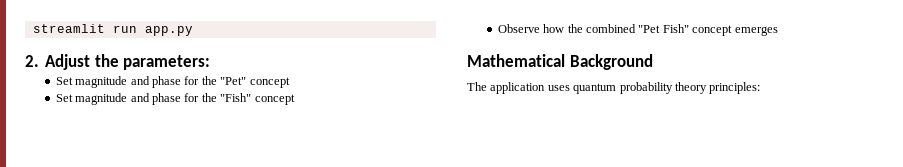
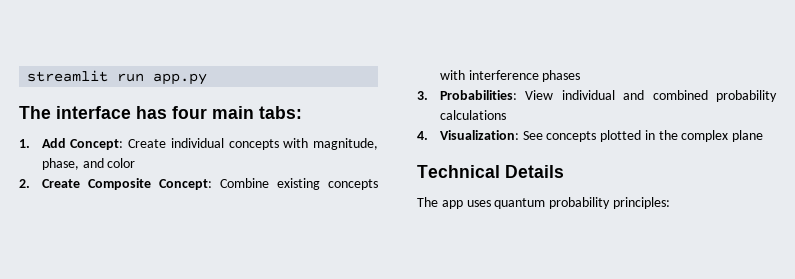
- 2. Adjust the parameters:
- Set magnitude and phase for the "Pet" concept
- Set magnitude and phase for the "Fish" concept
- Observe how the combined "Pet Fish" concept emerges
- Mathematical Background
- The application uses quantum probability theory principles:
+ The interface has four main tabs:
+ 1. Add Concept: Create individual concepts with magnitude, phase, and color
+ 2. Create Composite Concept: Combine existing concepts with interference phases
+ 3. Probabilities: View individual and combined probability calculations
+ 4. Visualization: See concepts plotted in the complex plane
+ Technical Details
+ The app uses quantum probability principles:

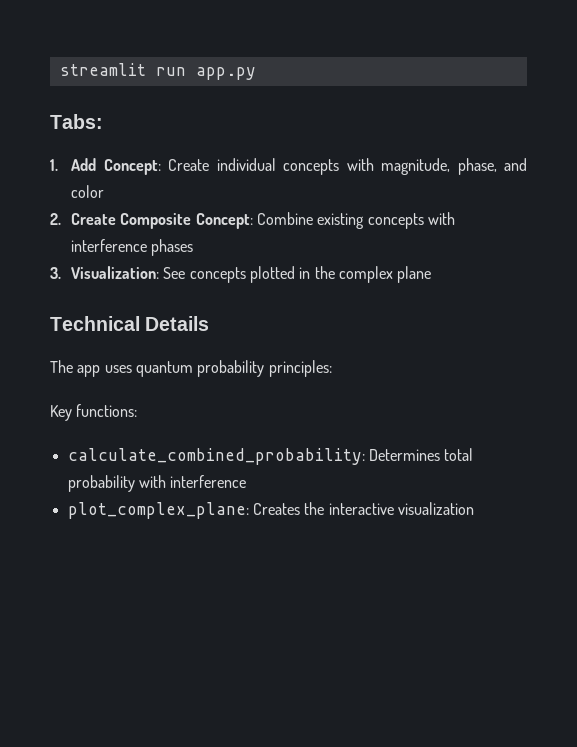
- The interface has four main tabs:
+ Tabs:
- 3. Probabilities: View individual and combined probability calculations
- 4. Visualization: See concepts plotted in the complex plane
+ 3. Visualization: See concepts plotted in the complex plane
+ Key functions:
+ calculate_combined_probability: Determines total probability with interference
+ plot_complex_plane: Creates the interactive visualization

